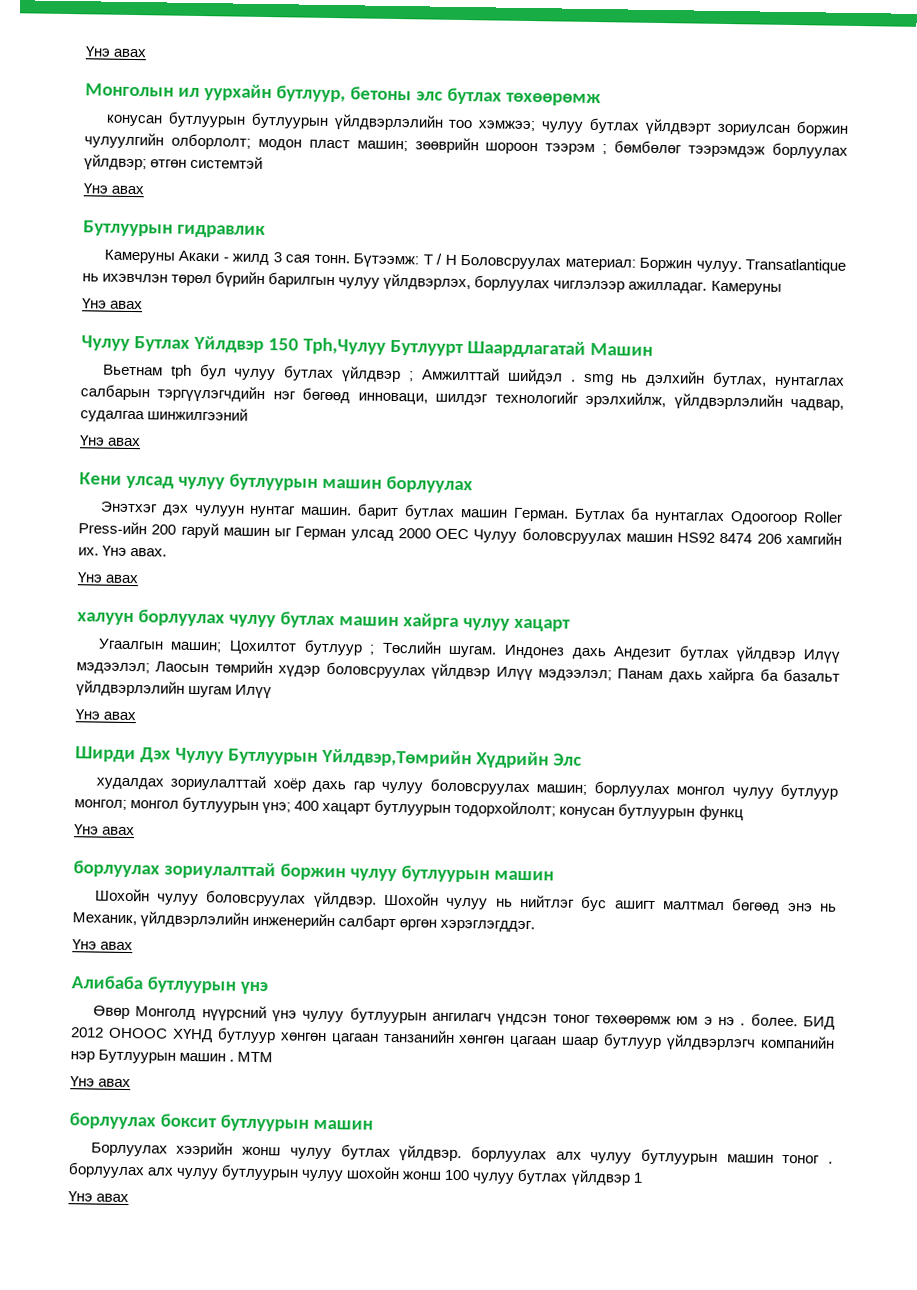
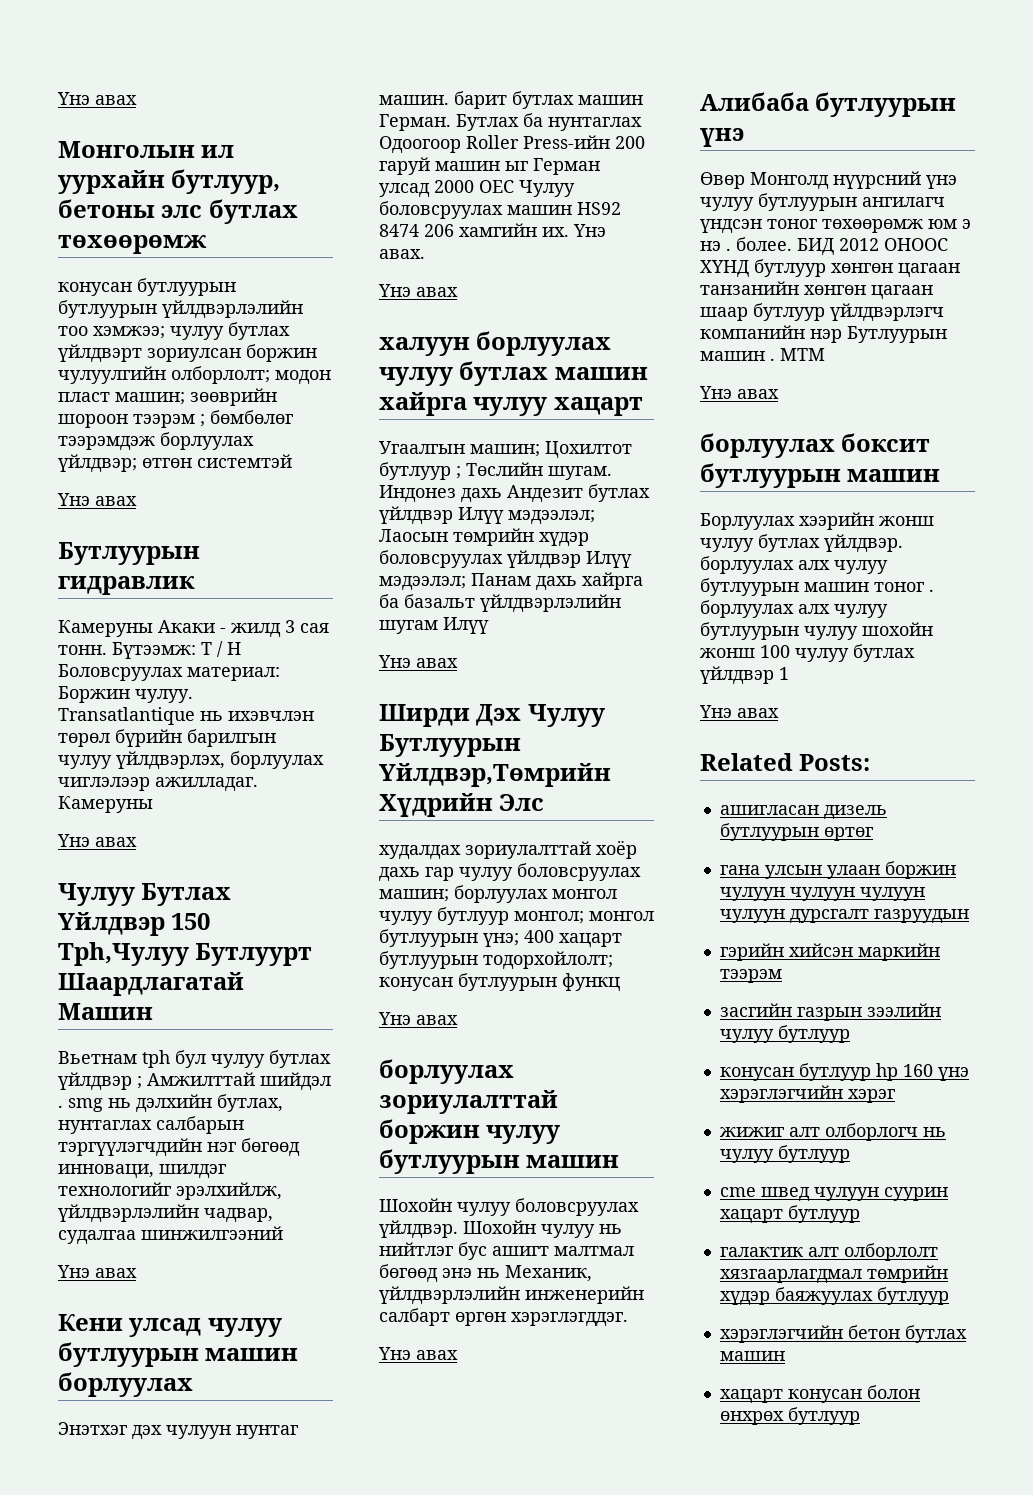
+ Related Posts:
+ ашигласан дизель бутлуурын өртөг
+ гана улсын улаан боржин чулуун чулуун чулуун чулуун дурсгалт газруудын
+ гэрийн хийсэн маркийн тээрэм
+ засгийн газрын зээлийн чулуу бутлуур
+ конусан бутлуур hp 160 үнэ хэрэглэгчийн хэрэг
+ жижиг алт олборлогч нь чулуу бутлуур
+ cme швед чулуун суурин хацарт бутлуур
+ галактик алт олборлолт хязгаарлагдмал төмрийн хүдэр баяжуулах бутлуур
+ хэрэглэгчийн бетон бутлах машин
+ хацарт конусан болон өнхрөх бутлуур

